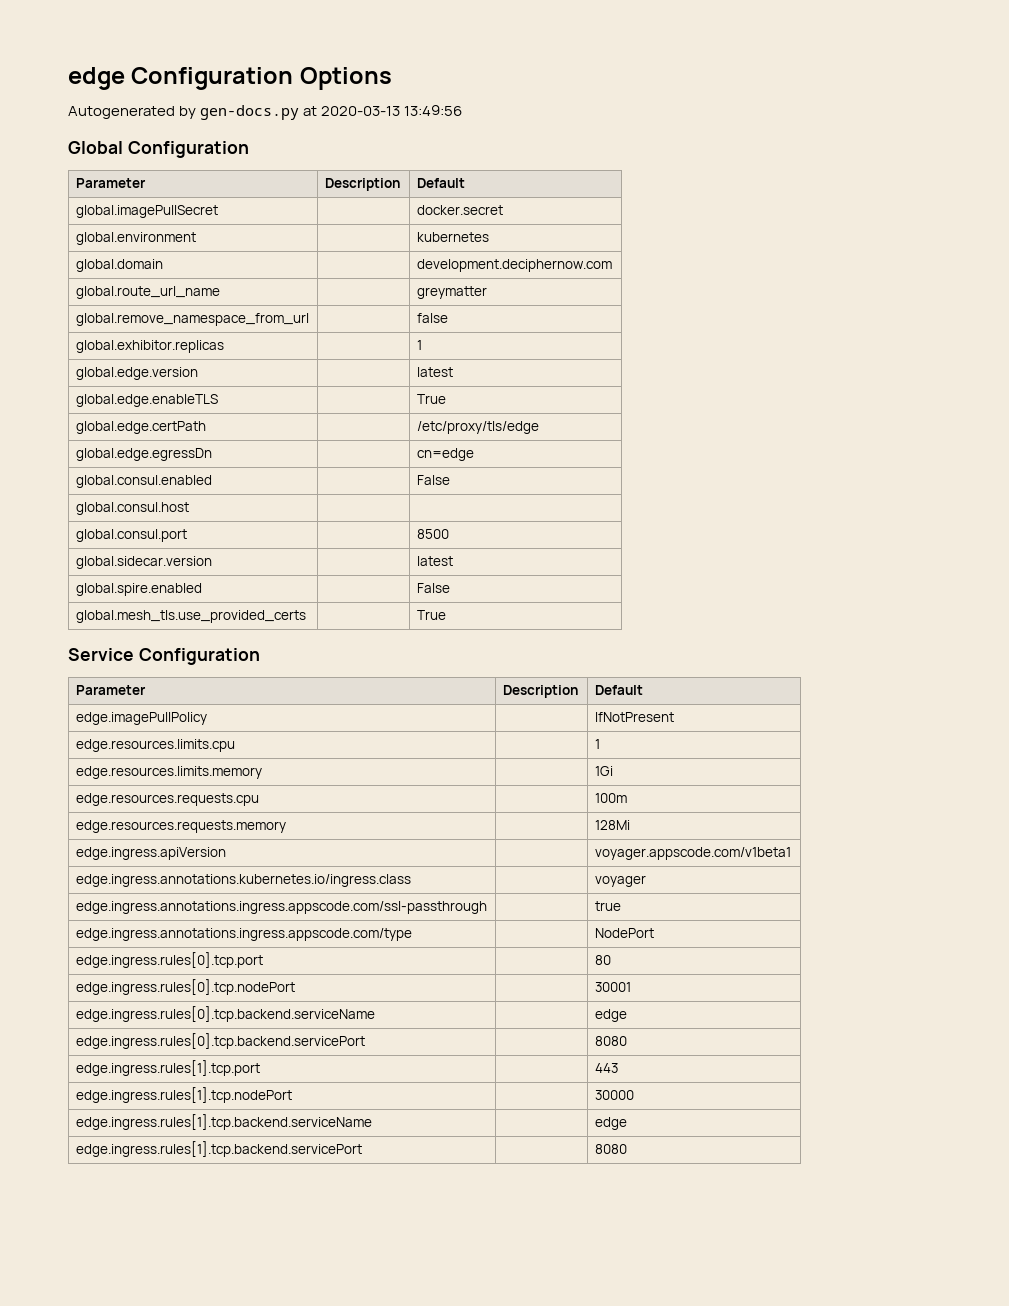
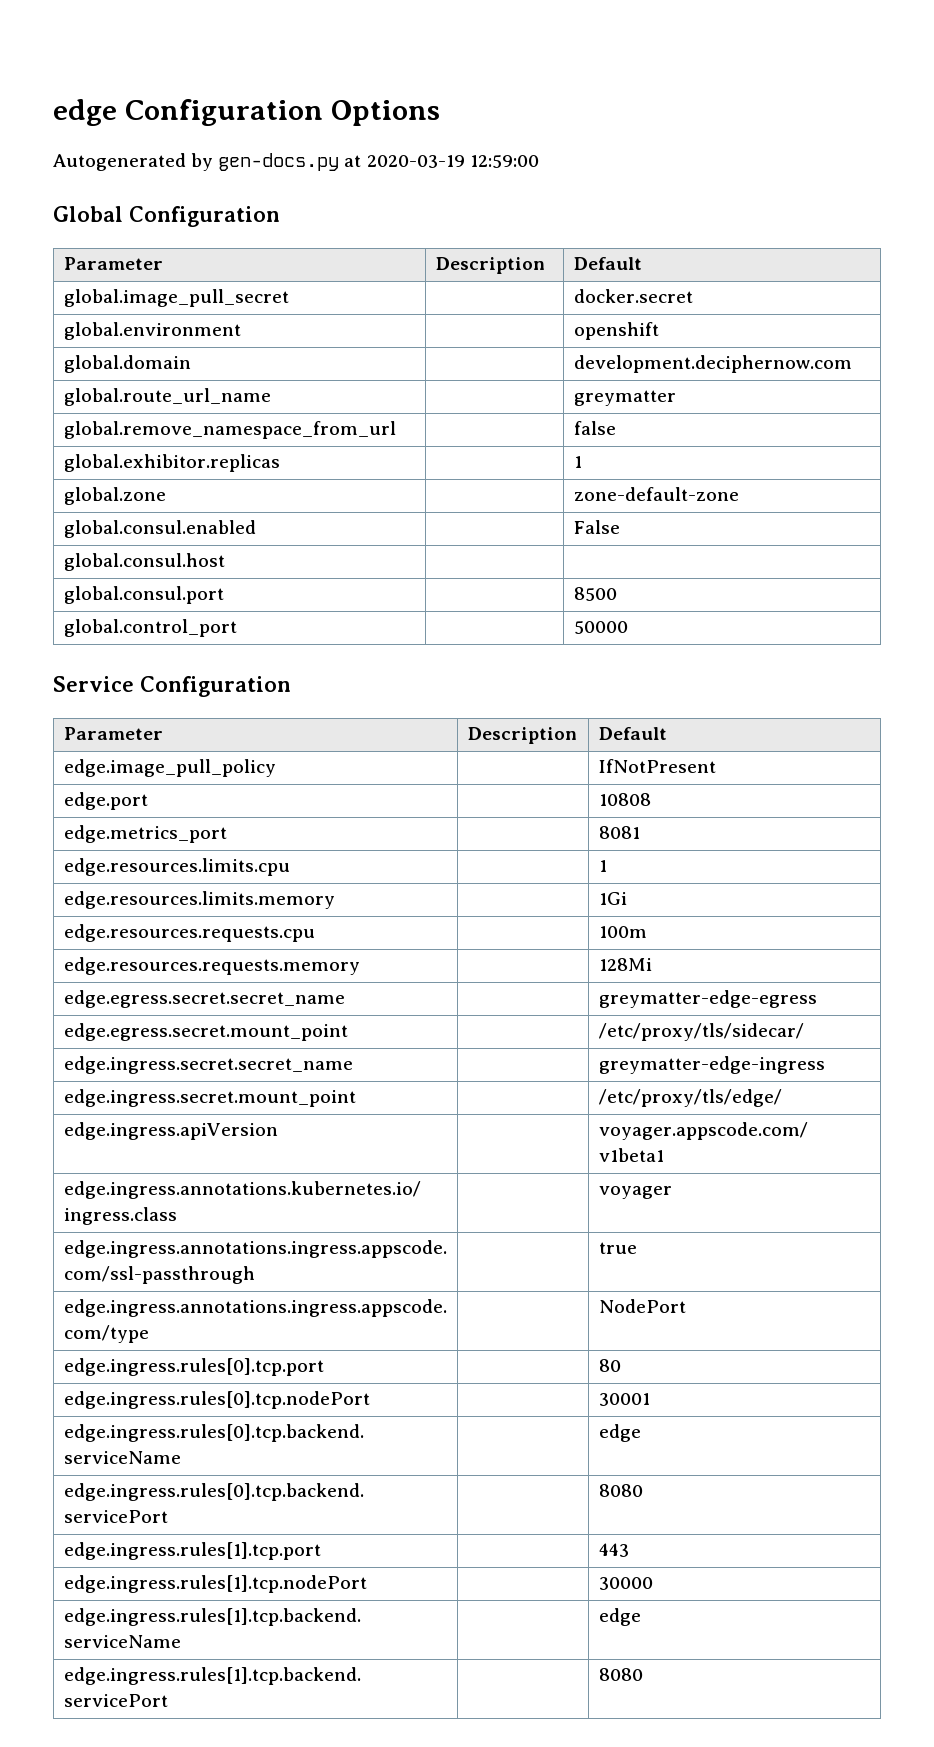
- Autogenerated by gen-docs.py at 2020-03-13 13:49:56
+ Autogenerated by gen-docs.py at 2020-03-19 12:59:00
- global.imagePullSecret | | docker.secret
+ global.image_pull_secret | | docker.secret
- global.environment | | kubernetes
+ global.environment | | openshift
- global.edge.version | | latest
- global.edge.enableTLS | | True
- global.edge.certPath | | /etc/proxy/tls/edge
- global.edge.egressDn | | cn=edge
+ global.zone | | zone-default-zone
- global.sidecar.version | | latest
- global.spire.enabled | | False
- global.mesh_tls.use_provided_certs | | True
+ global.control_port | | 50000
- edge.imagePullPolicy | | IfNotPresent
+ edge.image_pull_policy | | IfNotPresent
+ edge.port | | 10808
+ edge.metrics_port | | 8081
+ edge.egress.secret.secret_name | | greymatter-edge-egress
+ edge.egress.secret.mount_point | | /etc/proxy/tls/sidecar/
+ edge.ingress.secret.secret_name | | greymatter-edge-ingress
+ edge.ingress.secret.mount_point | | /etc/proxy/tls/edge/

